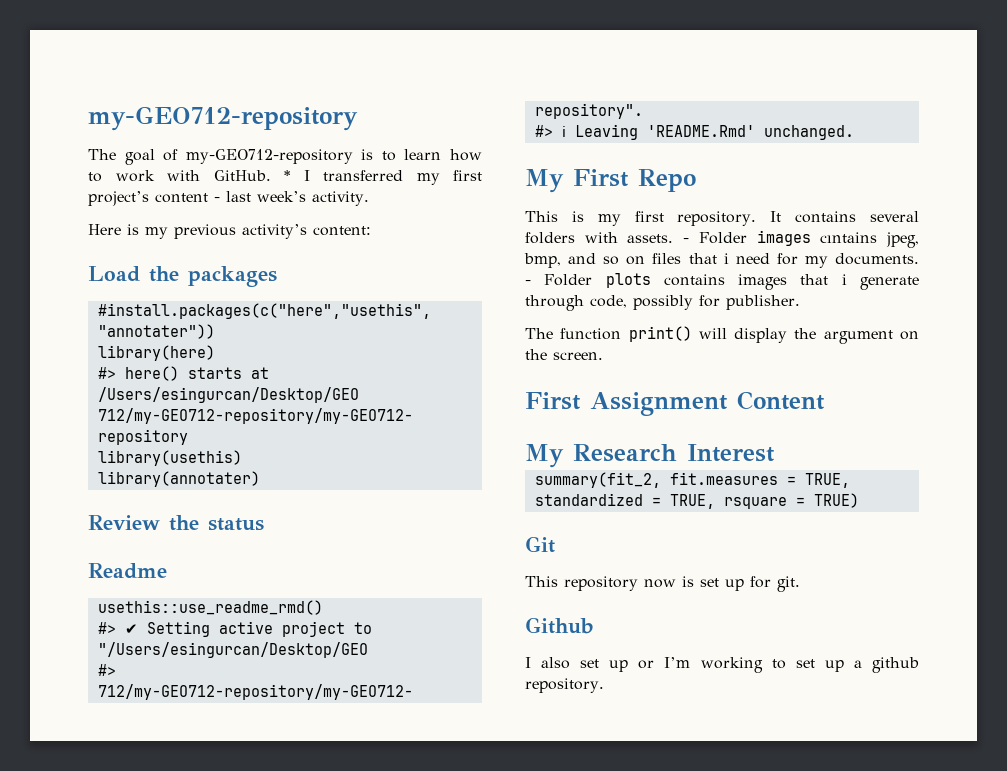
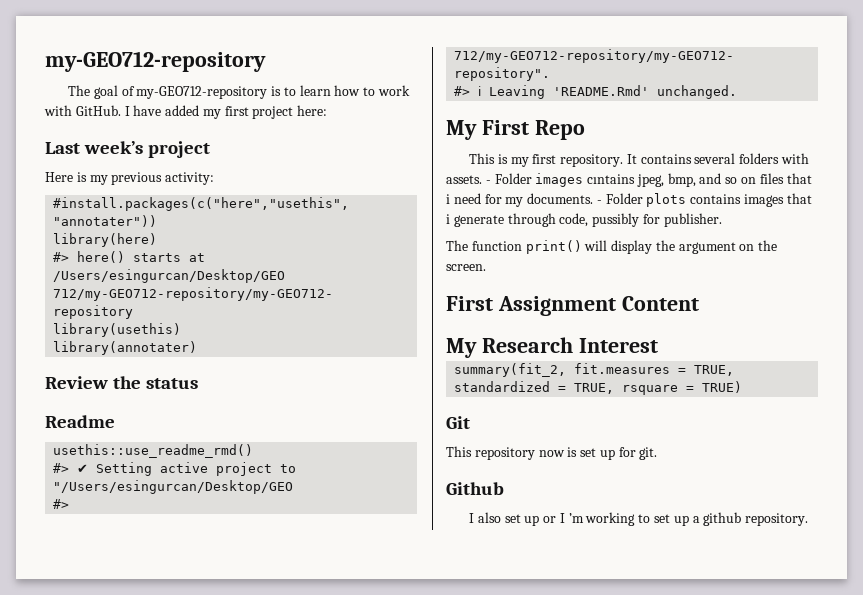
- * I transferred my first project’s content - last week’s activity.
+ I have added my first project here:
+ Last week’s project
- Here is my previous activity’s content:
- Load the packages
+ Here is my previous activity:
- - Folder plots contains images that i generate through code, possibly for publisher.
+ - Folder plots contains images that i generate through code, pussibly for publisher.
- I also set up or I’m working to set up a github repository.
+ I also set up or I ’m working to set up a github repository.

